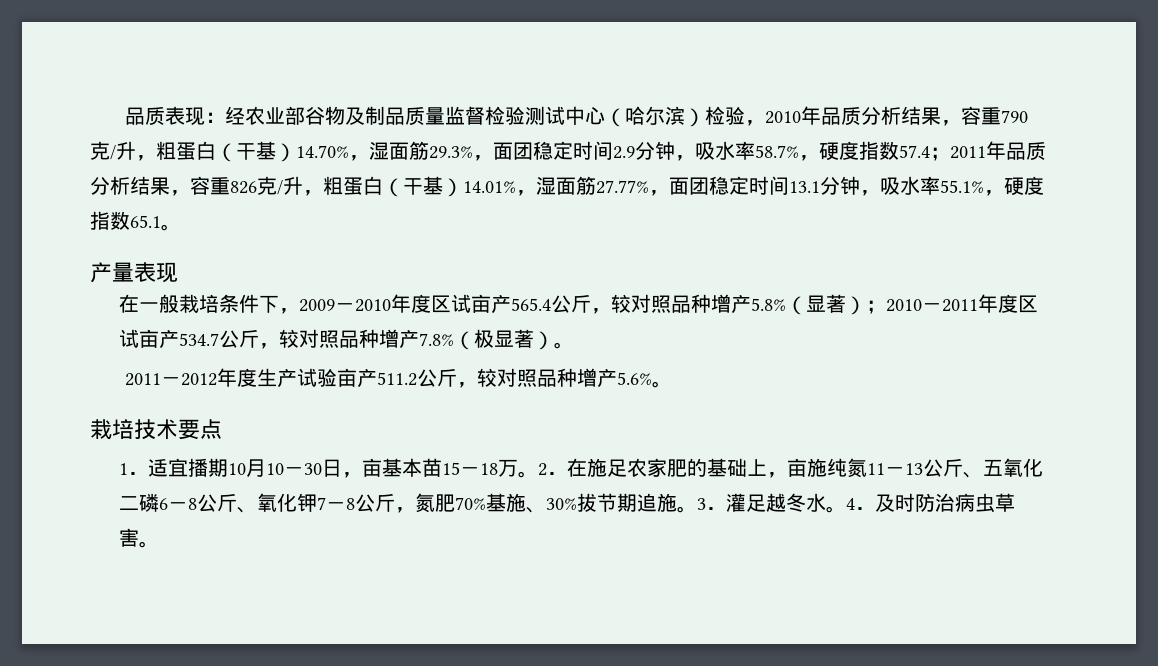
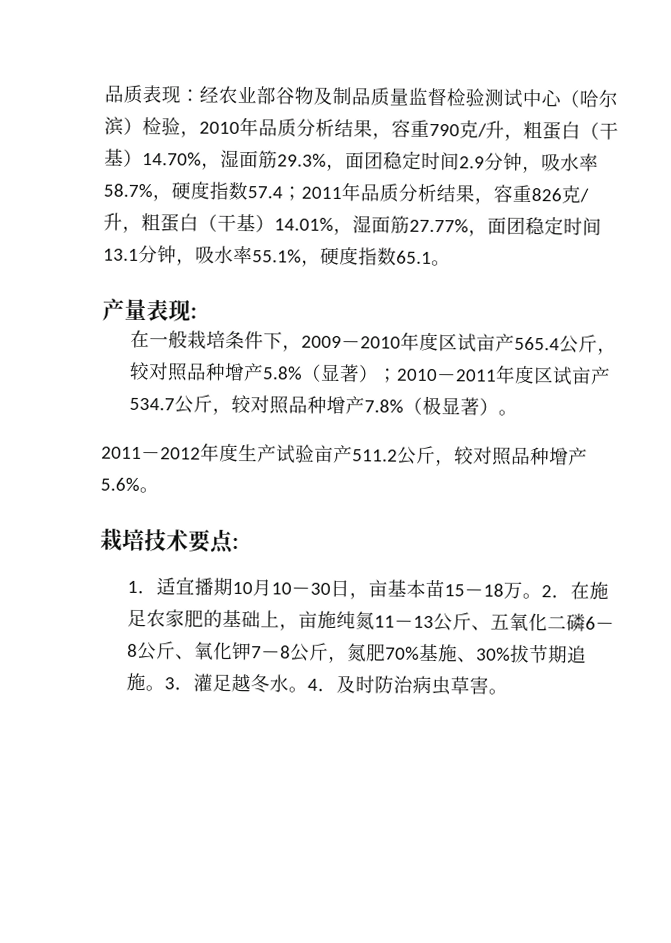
- 产量表现
+ 产量表现:
- 栽培技术要点
+ 栽培技术要点:

